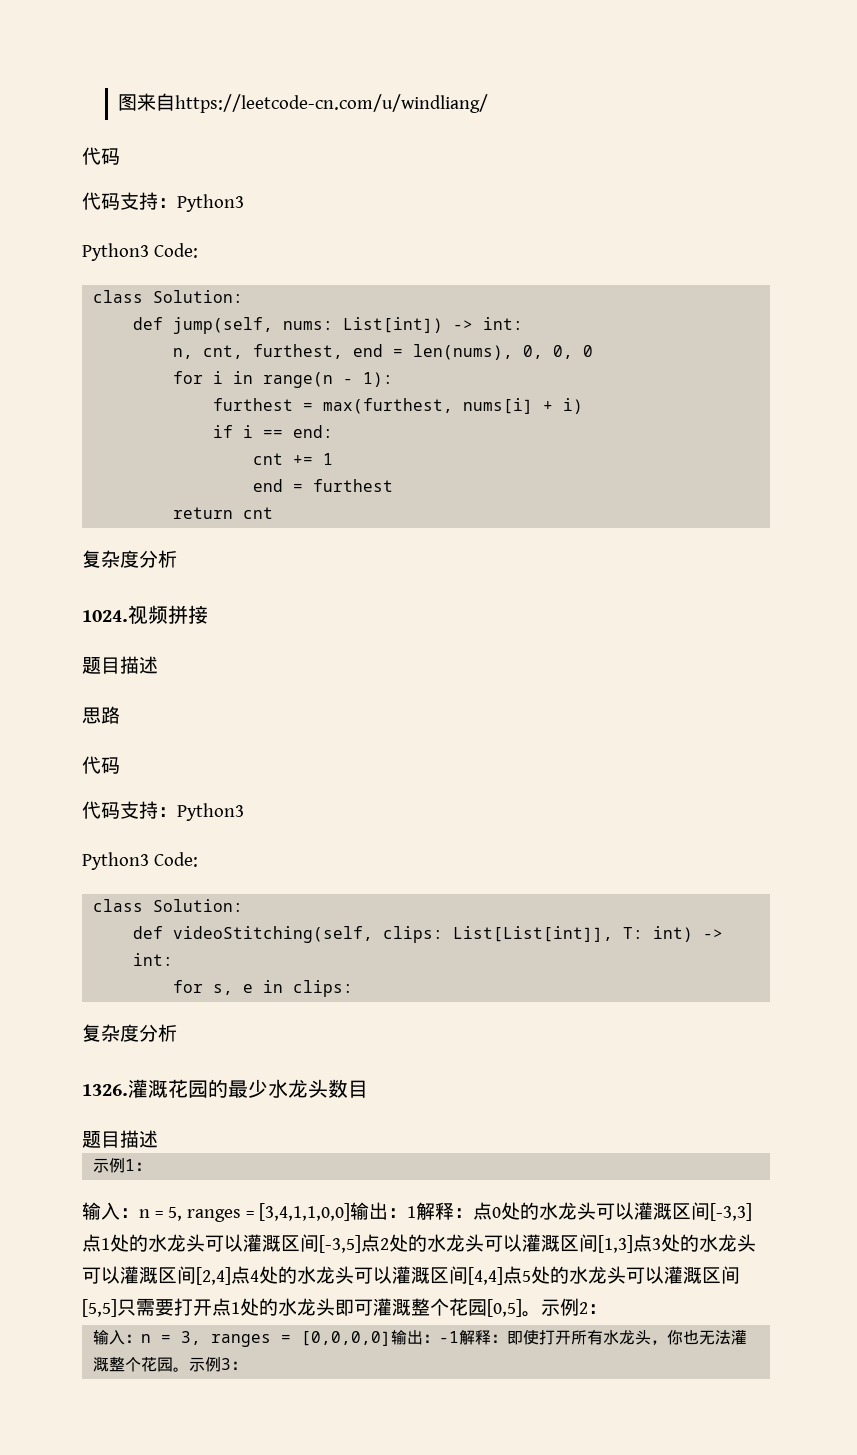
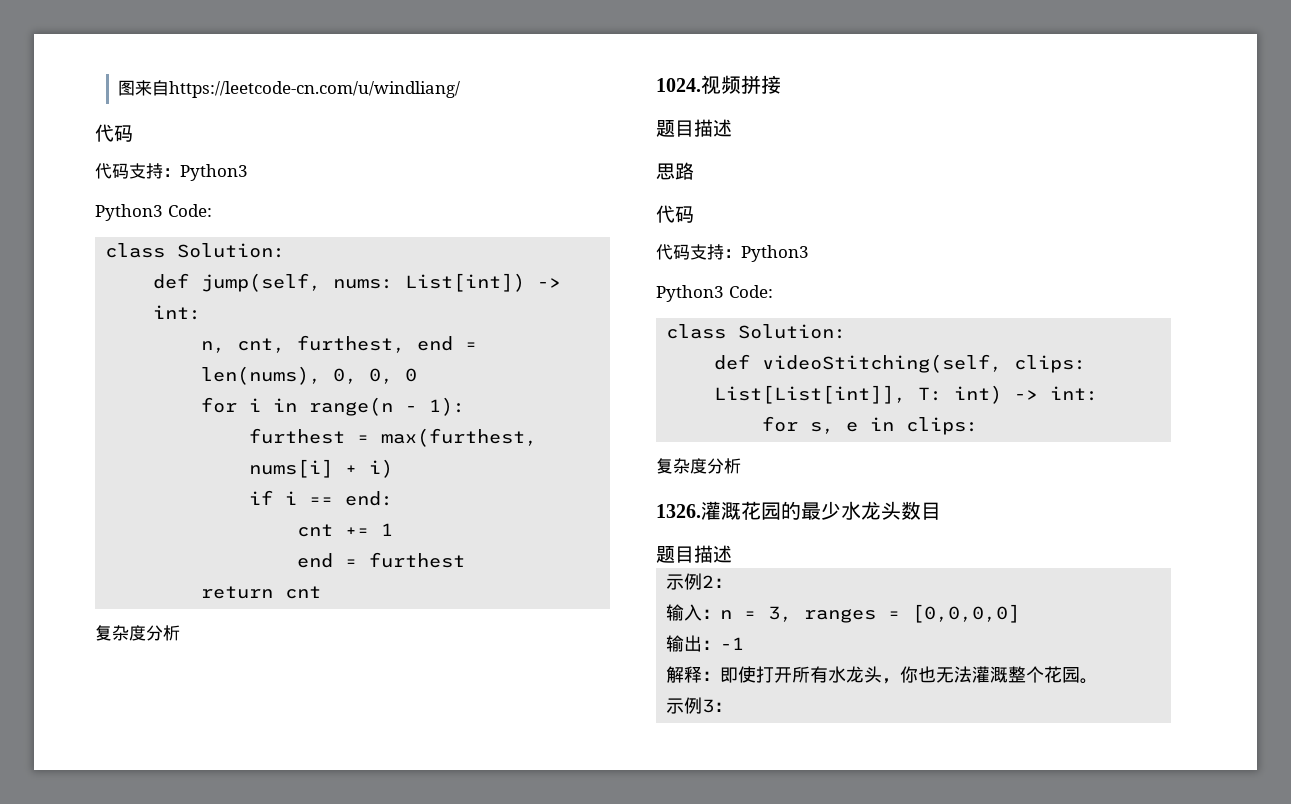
- 示例1：
- 输入：n = 5, ranges = [3,4,1,1,0,0]输出：1解释：点0处的水龙头可以灌溉区间[-3,3]点1处的水龙头可以灌溉区间[-3,5]点2处的水龙头可以灌溉区间[1,3]点3处的水龙头可以灌溉区间[2,4]点4处的水龙头可以灌溉区间[4,4]点5处的水龙头可以灌溉区间[5,5]只需要打开点1处的水龙头即可灌溉整个花园[0,5]。示例2：
+ 示例2：
- 输入：n = 3, ranges = [0,0,0,0]输出：-1解释：即使打开所有水龙头，你也无法灌溉整个花园。示例3：
+ 输入：n = 3, ranges = [0,0,0,0]
+ 输出：-1
+ 解释：即使打开所有水龙头，你也无法灌溉整个花园。
+ 示例3：

